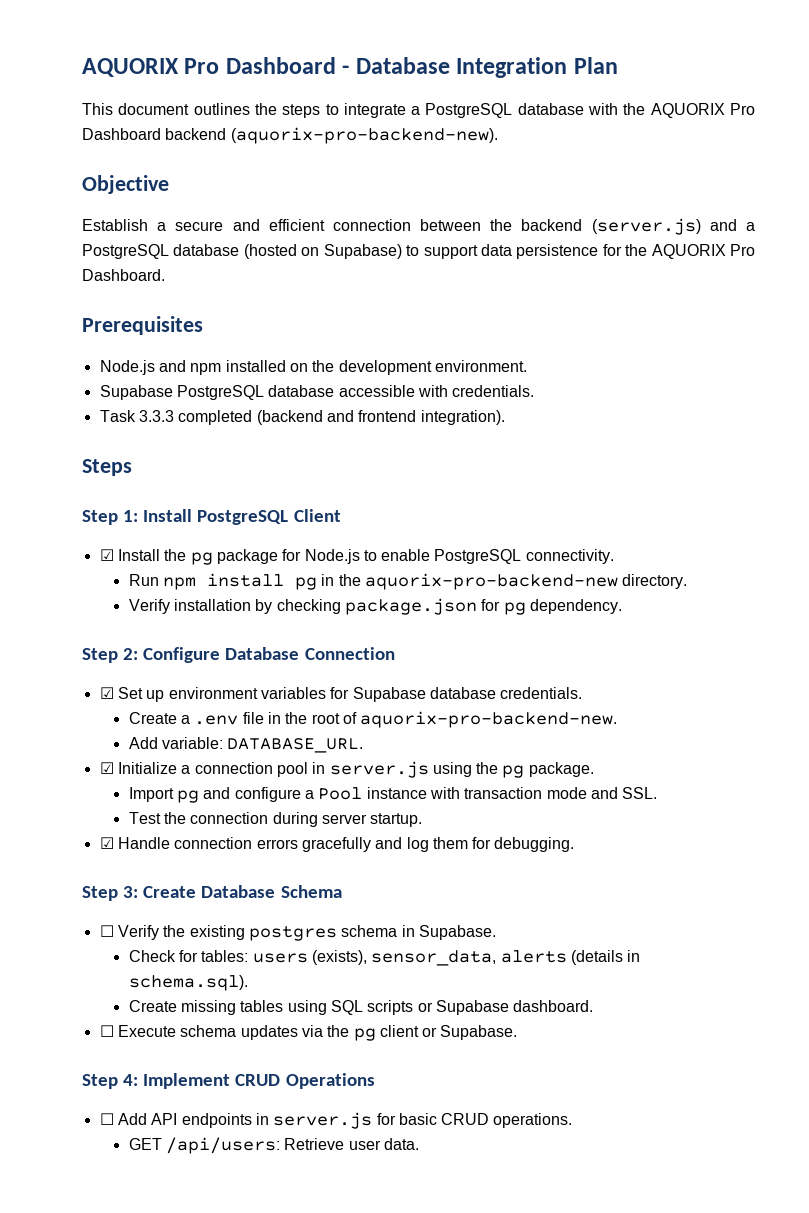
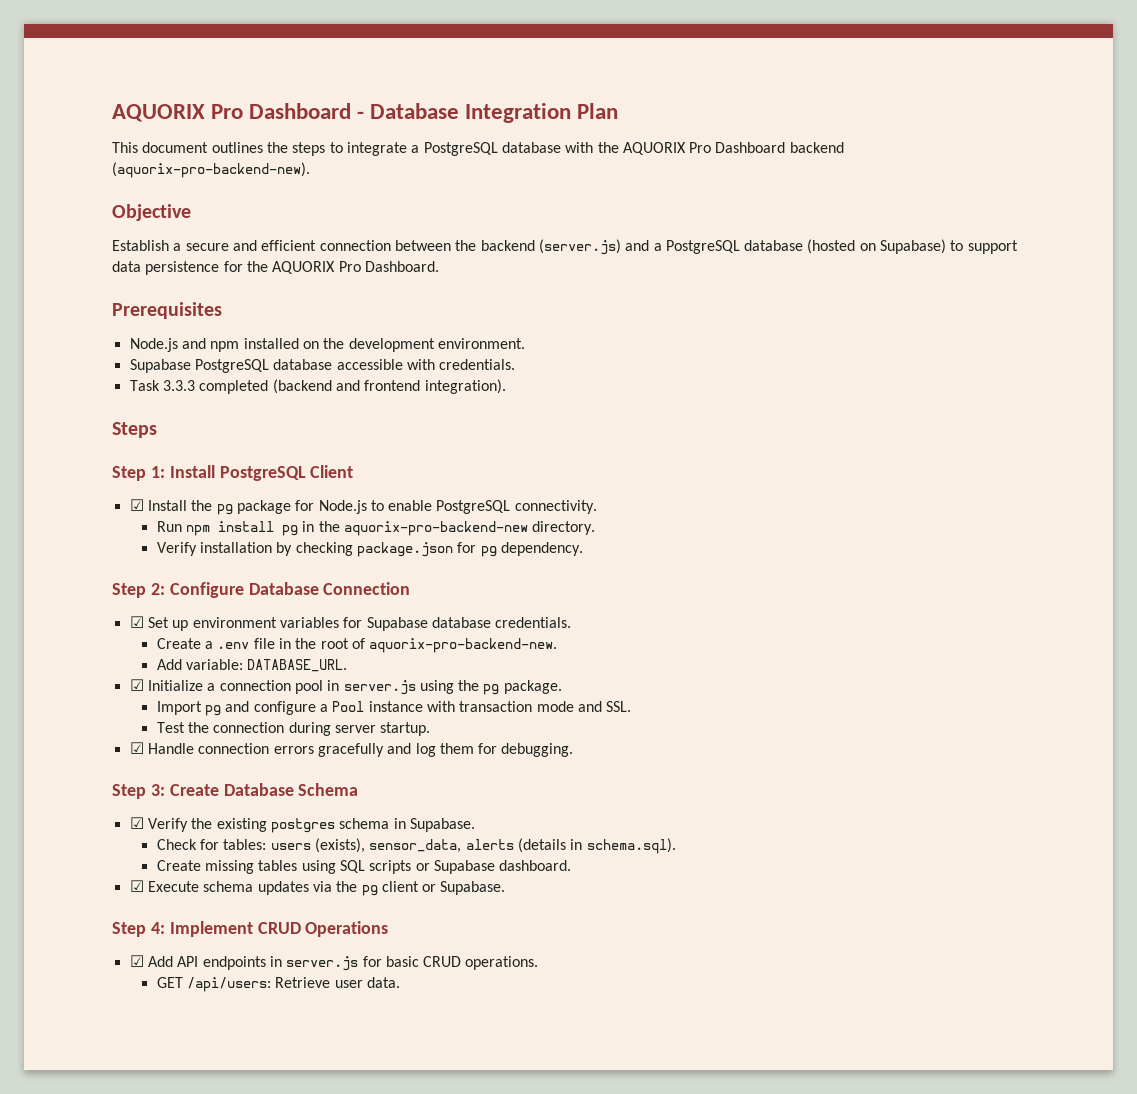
- ☐ Verify the existing postgres schema in Supabase.
+ ☑ Verify the existing postgres schema in Supabase.
- ☐ Execute schema updates via the pg client or Supabase.
+ ☑ Execute schema updates via the pg client or Supabase.
- ☐ Add API endpoints in server.js for basic CRUD operations.
+ ☑ Add API endpoints in server.js for basic CRUD operations.

